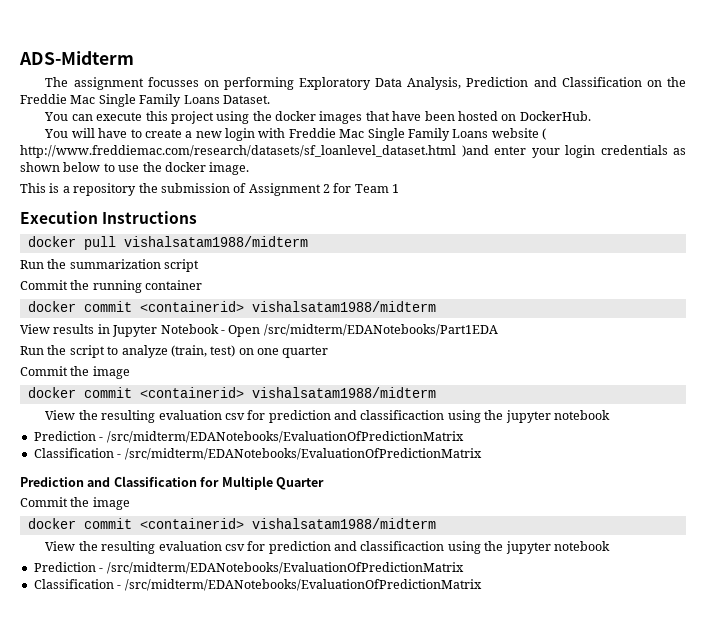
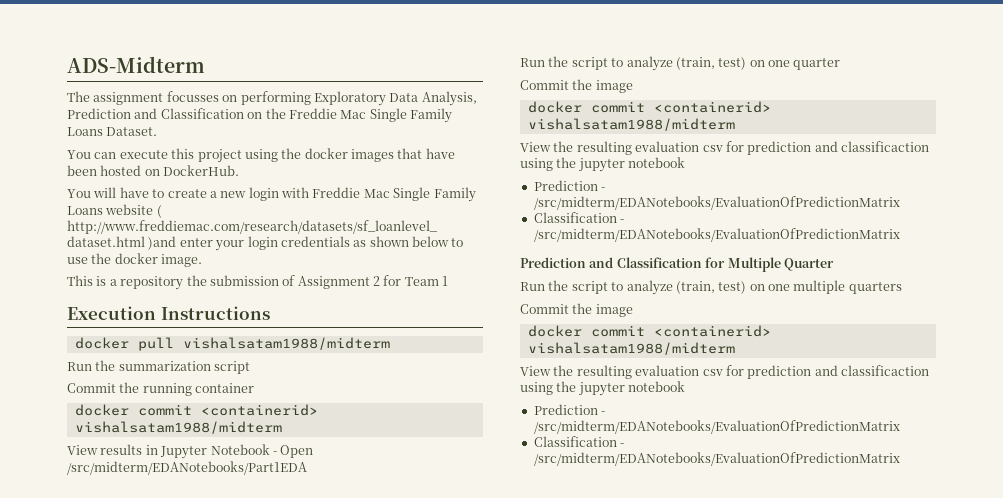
+ Run the script to analyze (train, test) on one multiple quarters

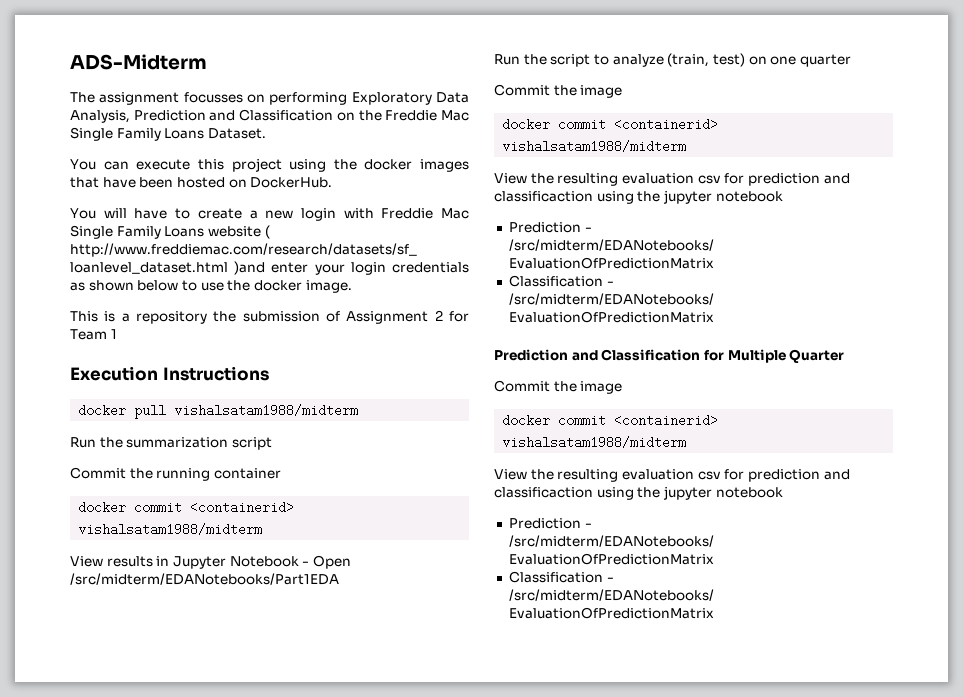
- Run the script to analyze (train, test) on one multiple quarters

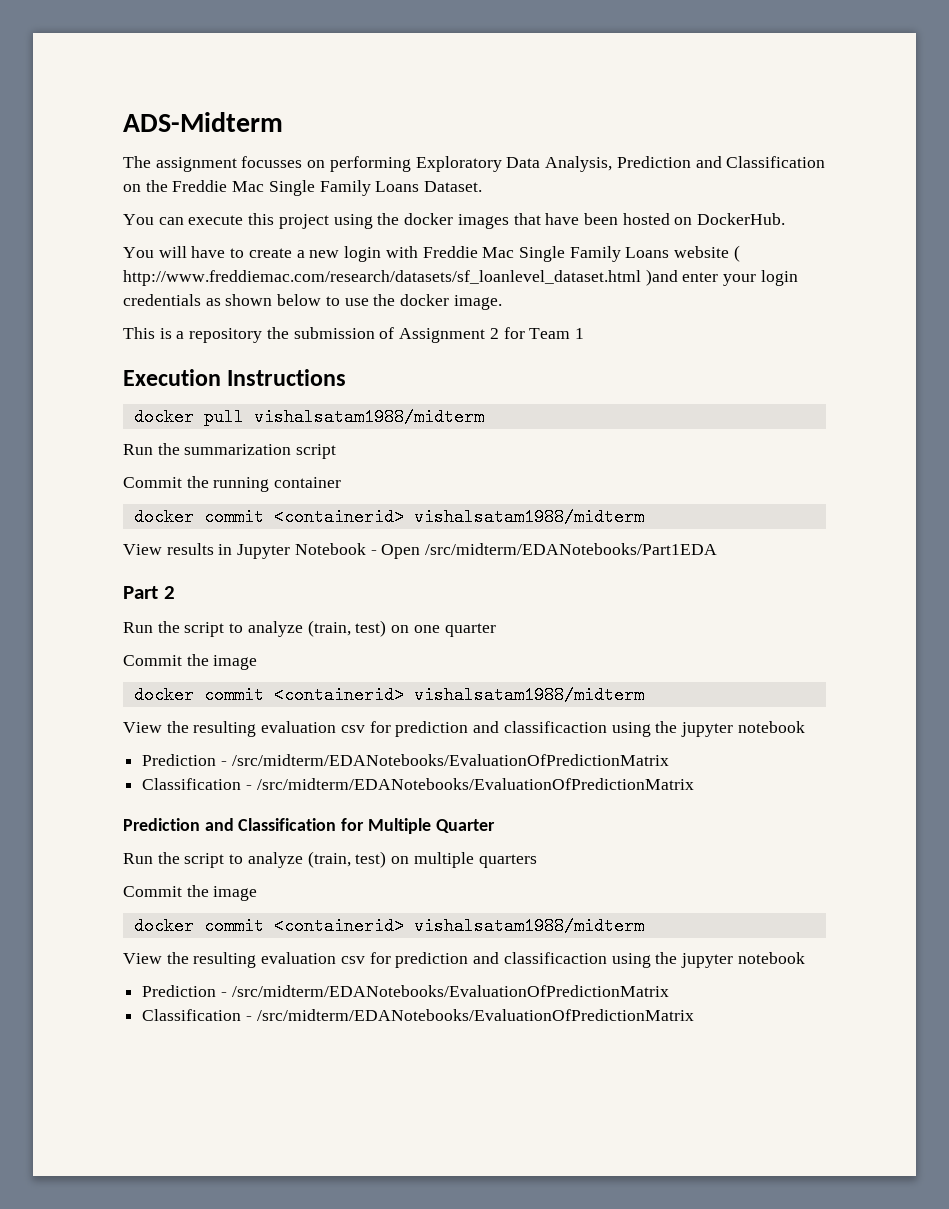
+ Part 2
+ Run the script to analyze (train, test) on multiple quarters

